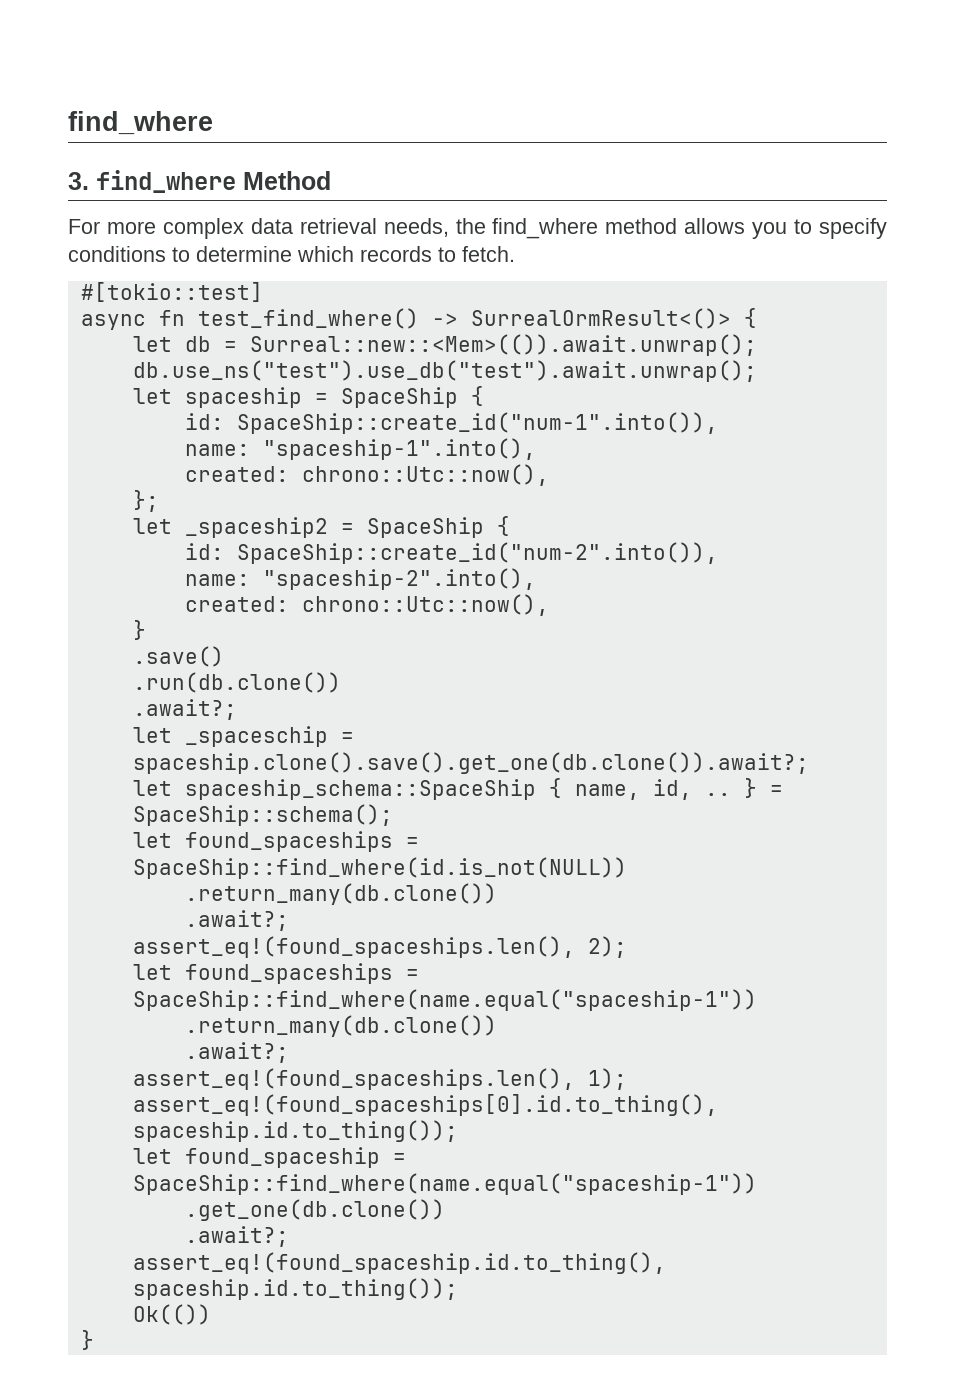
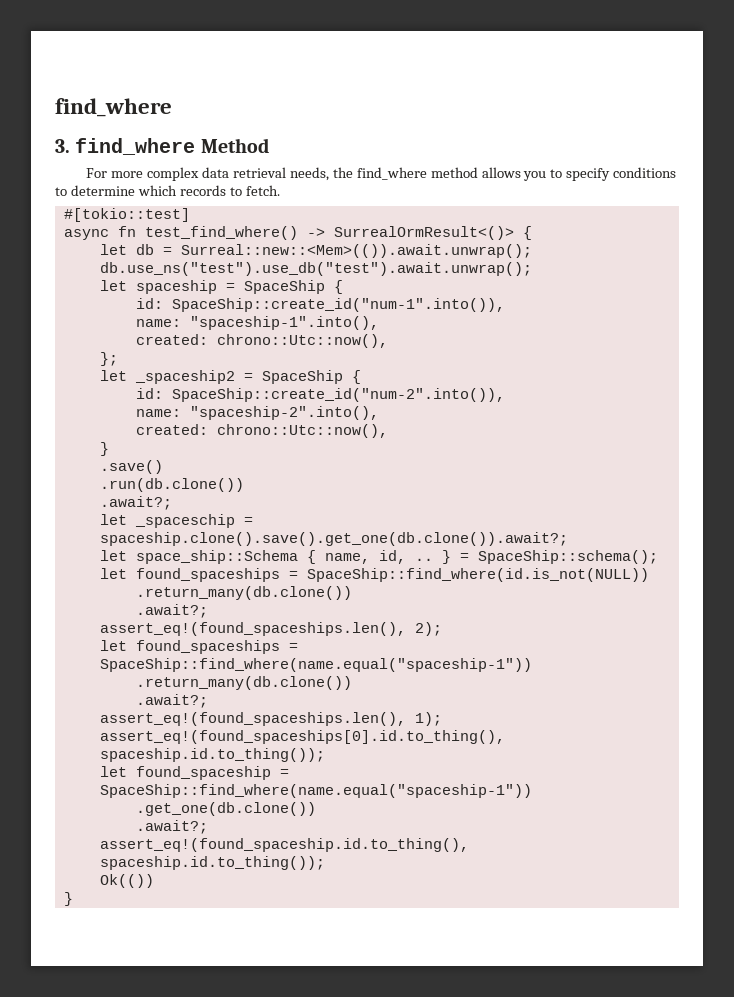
- let spaceship_schema::SpaceShip { name, id, ..
+ let space_ship::Schema { name, id, ..

